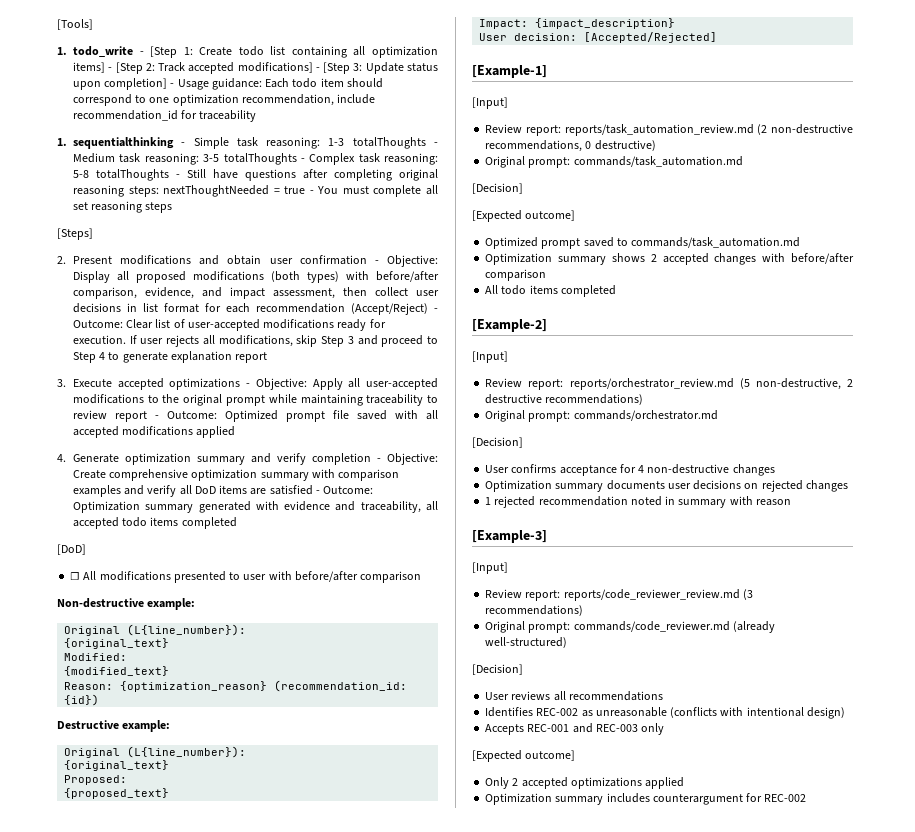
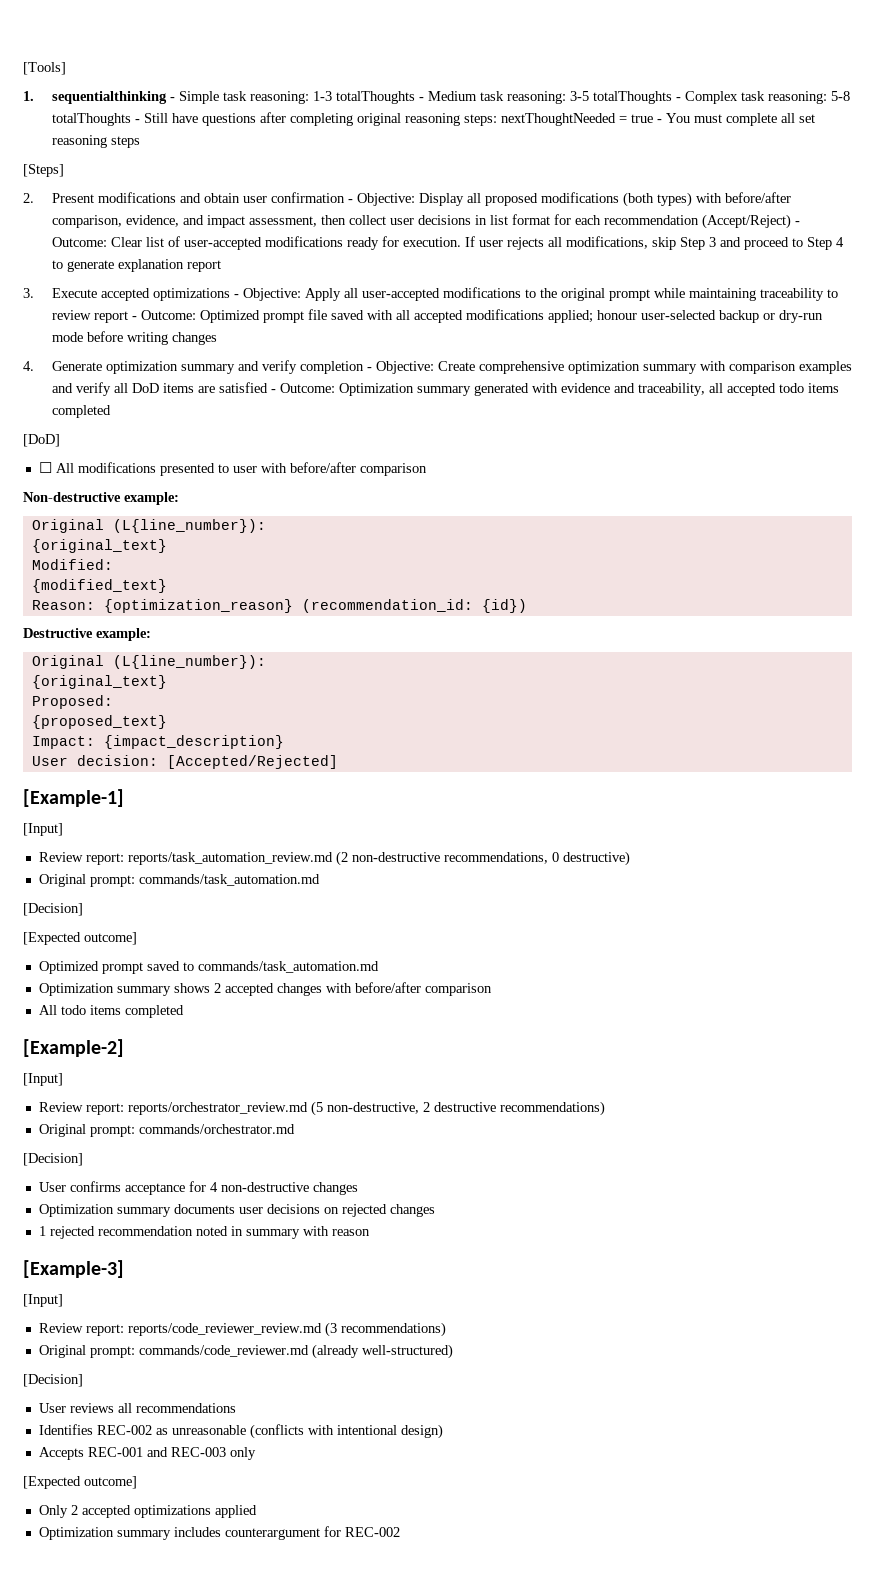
- 1. todo_write - [Step 1: Create todo list containing all optimization items] - [Step 2: Track accepted modifications] - [Step 3: Update status upon completion] - Usage guidance: Each todo item should correspond to one optimization recommendation, include recommendation_id for traceability
- 3. Execute accepted optimizations - Objective: Apply all user-accepted modifications to the original prompt while maintaining traceability to review report - Outcome: Optimized prompt file saved with all accepted modifications applied
+ 3. Execute accepted optimizations - Objective: Apply all user-accepted modifications to the original prompt while maintaining traceability to review report - Outcome: Optimized prompt file saved with all accepted modifications applied; honour user-selected backup or dry-run mode before writing changes

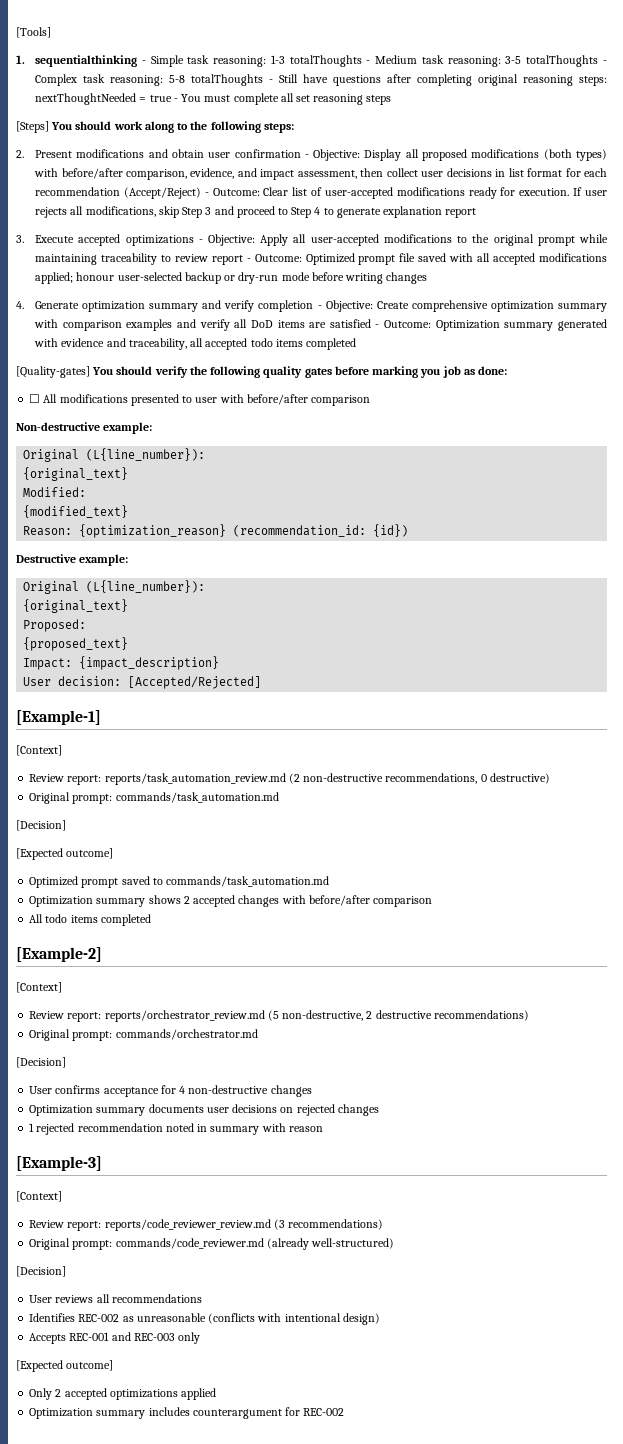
- [Steps]
+ [Steps] You should work along to the following steps:
- [DoD]
+ [Quality-gates] You should verify the following quality gates before marking you job as done:
  [Example-1]
- [Input]
+ [Context]
  [Example-2]
- [Input]
+ [Context]
  [Example-3]
- [Input]
+ [Context]

